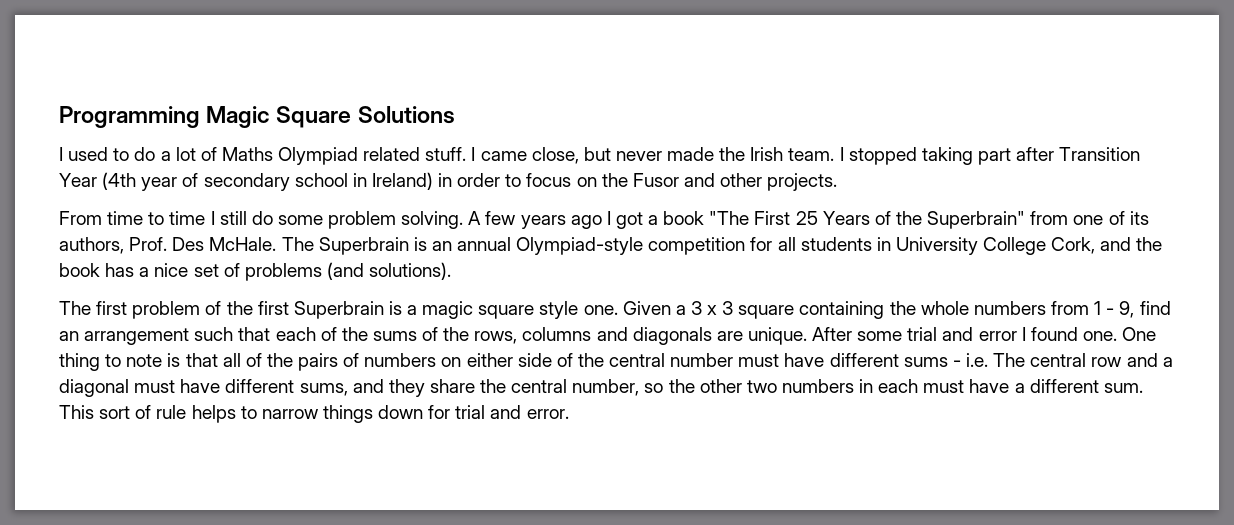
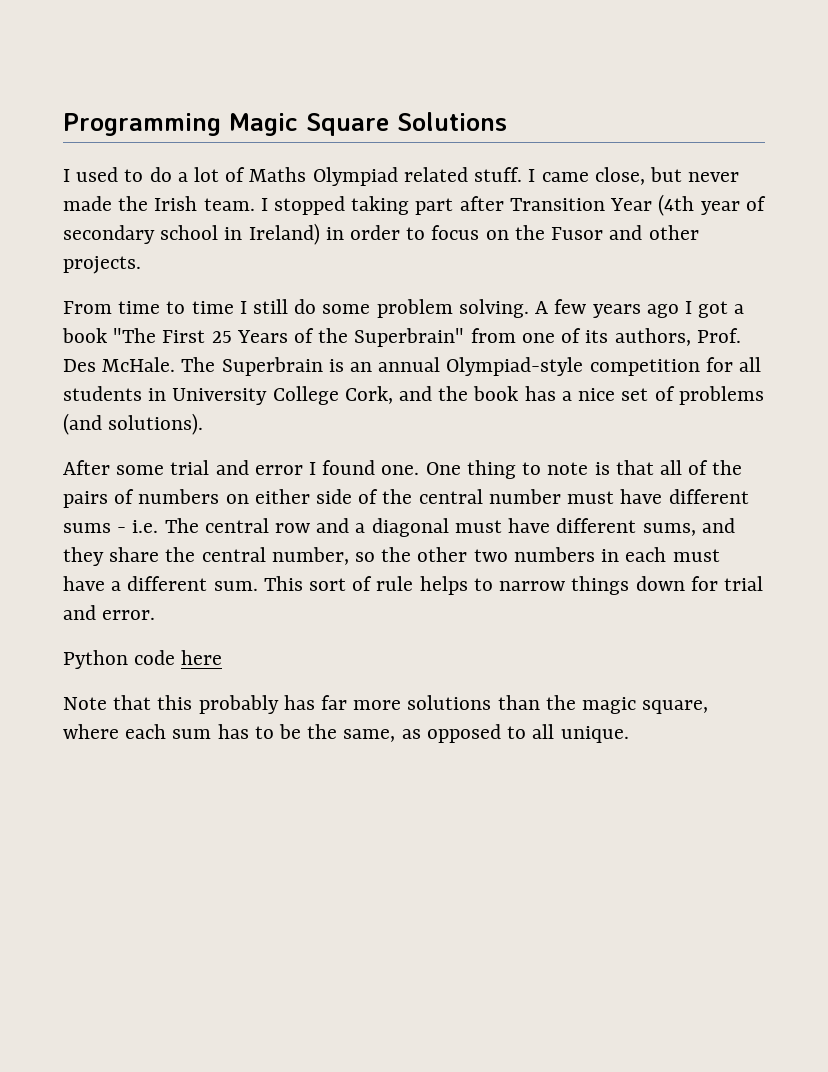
- The first problem of the first Superbrain is a magic square style one. Given a 3 x 3 square containing the whole numbers from 1 - 9, find an arrangement such that each of the sums of the rows, columns and diagonals are unique.
+ Python code here
+ Note that this probably has far more solutions than the magic square, where each sum has to be the same, as opposed to all unique.

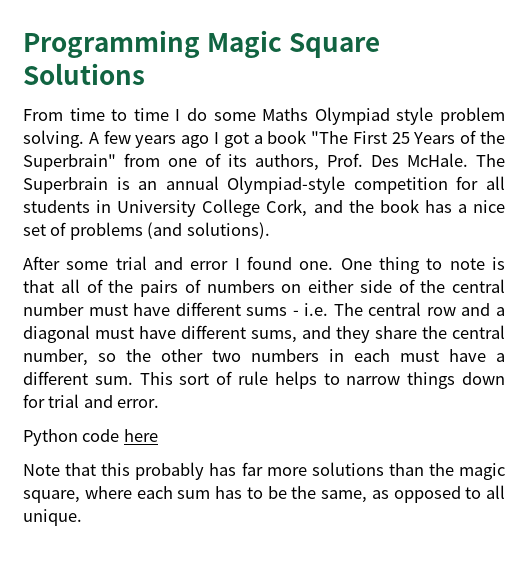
- I used to do a lot of Maths Olympiad related stuff. I came close, but never made the Irish team. I stopped taking part after Transition Year (4th year of secondary school in Ireland) in order to focus on the Fusor and other projects.
- From time to time I still do some problem solving.
+ From time to time I do some Maths Olympiad style problem solving.

